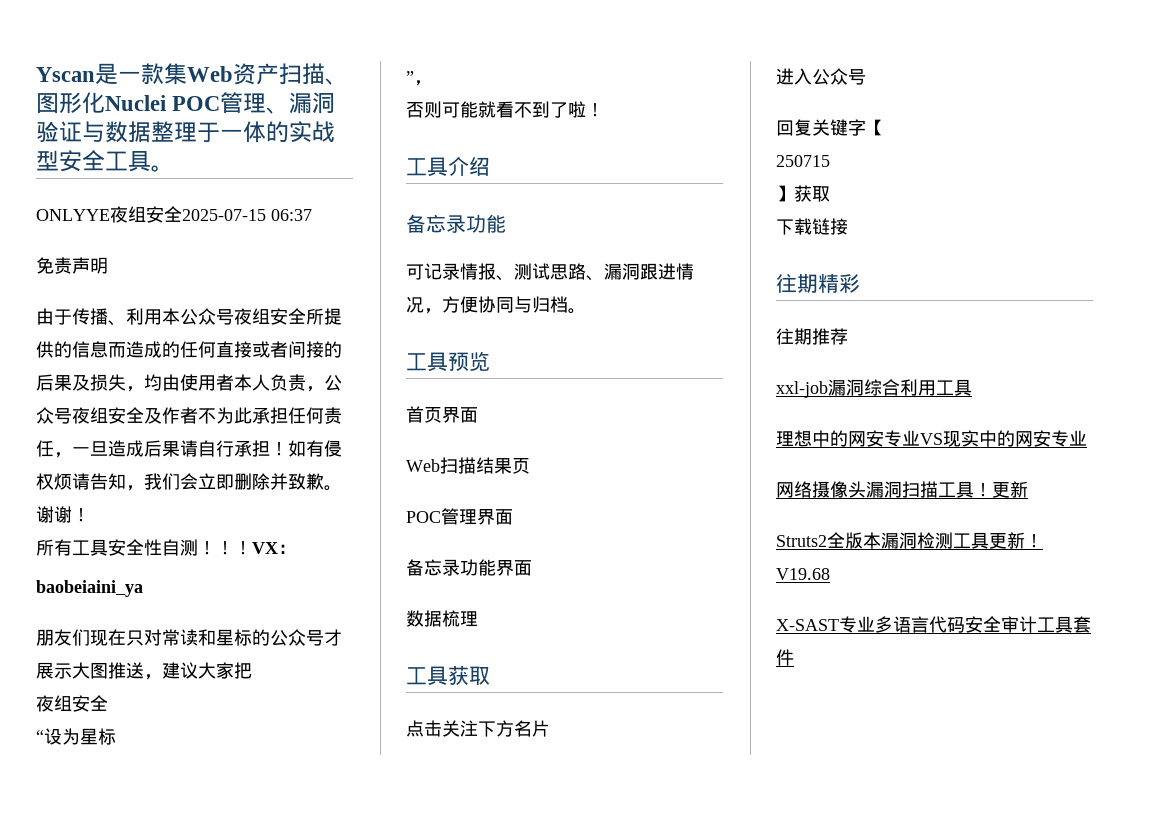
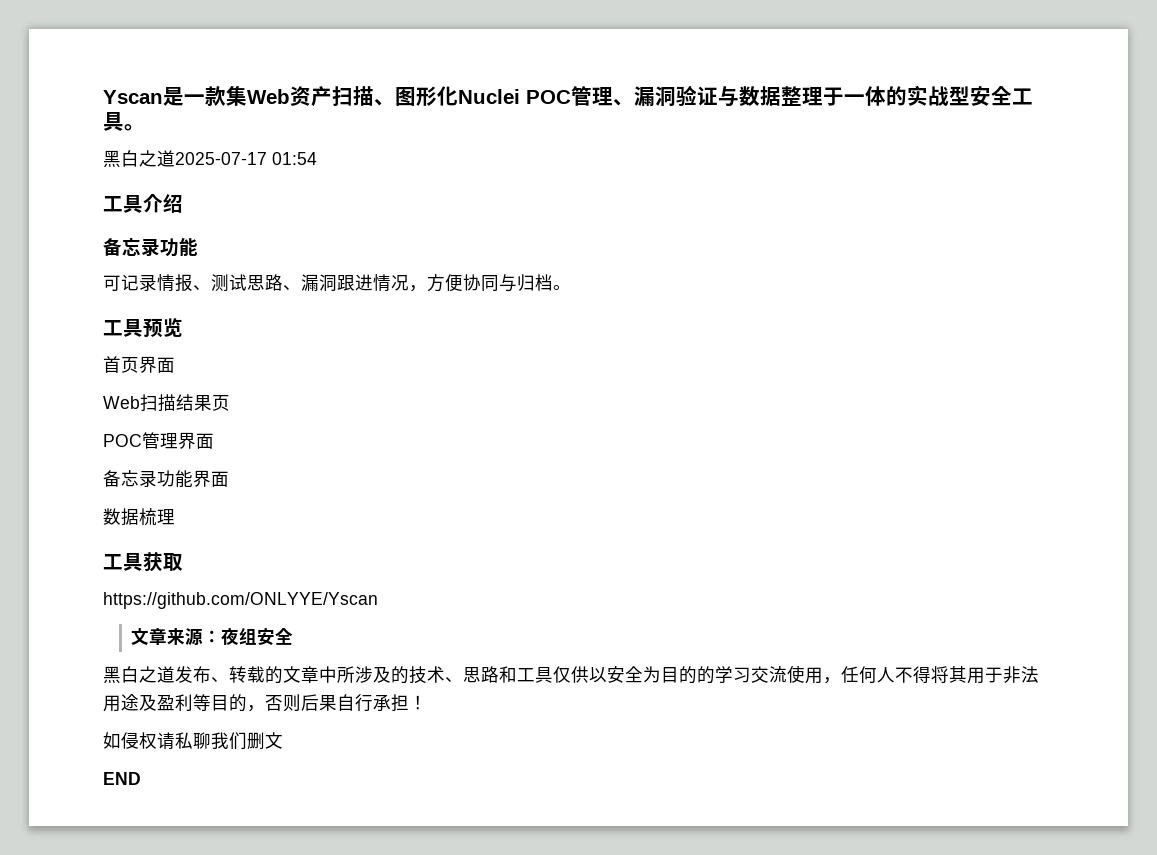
- ONLYYE夜组安全2025-07-15 06:37
- 免责声明
- 由于传播、利用本公众号夜组安全所提供的信息而造成的任何直接或者间接的后果及损失，均由使用者本人负责，公众号夜组安全及作者不为此承担任何责任，一旦造成后果请自行承担！如有侵权烦请告知，我们会立即删除并致歉。谢谢！
- 所有工具安全性自测！！！VX：
- baobeiaini_ya
- 朋友们现在只对常读和星标的公众号才展示大图推送，建议大家把
- 夜组安全
- “设为星标
- ”，
- 否则可能就看不到了啦！
+ 黑白之道2025-07-17 01:54
- 点击关注下方名片
- 进入公众号
- 回复关键字【
- 250715
- 】获取
- 下载链接
- 往期精彩
- 往期推荐
- xxl-job漏洞综合利用工具
- 理想中的网安专业VS现实中的网安专业
- 网络摄像头漏洞扫描工具！更新
- Struts2全版本漏洞检测工具更新！V19.68
- X-SAST专业多语言代码安全审计工具套件
+ https://github.com/ONLYYE/Yscan
+ 文章来源：夜组安全
+ 黑白之道发布、转载的文章中所涉及的技术、思路和工具仅供以安全为目的的学习交流使用，任何人不得将其用于非法用途及盈利等目的，否则后果自行承担！
+ 如侵权请私聊我们删文
+ END

